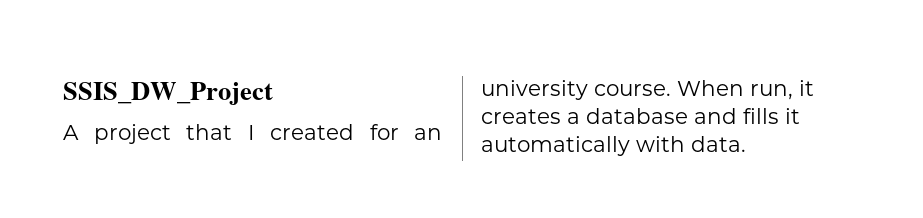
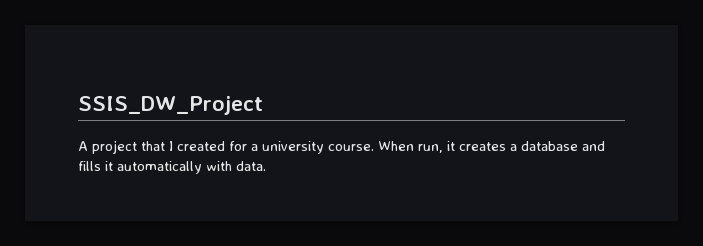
- A project that I created for an university course.
+ A project that I created for a university course.

